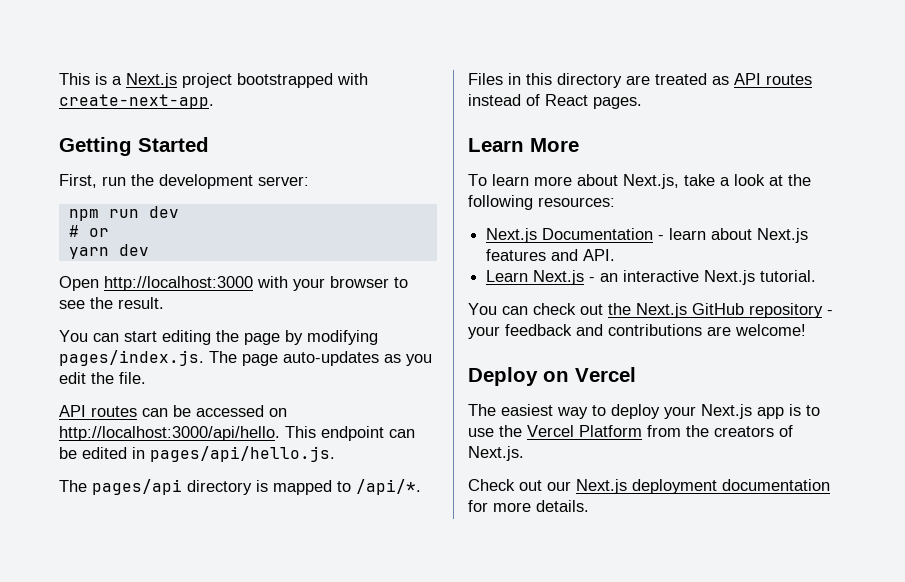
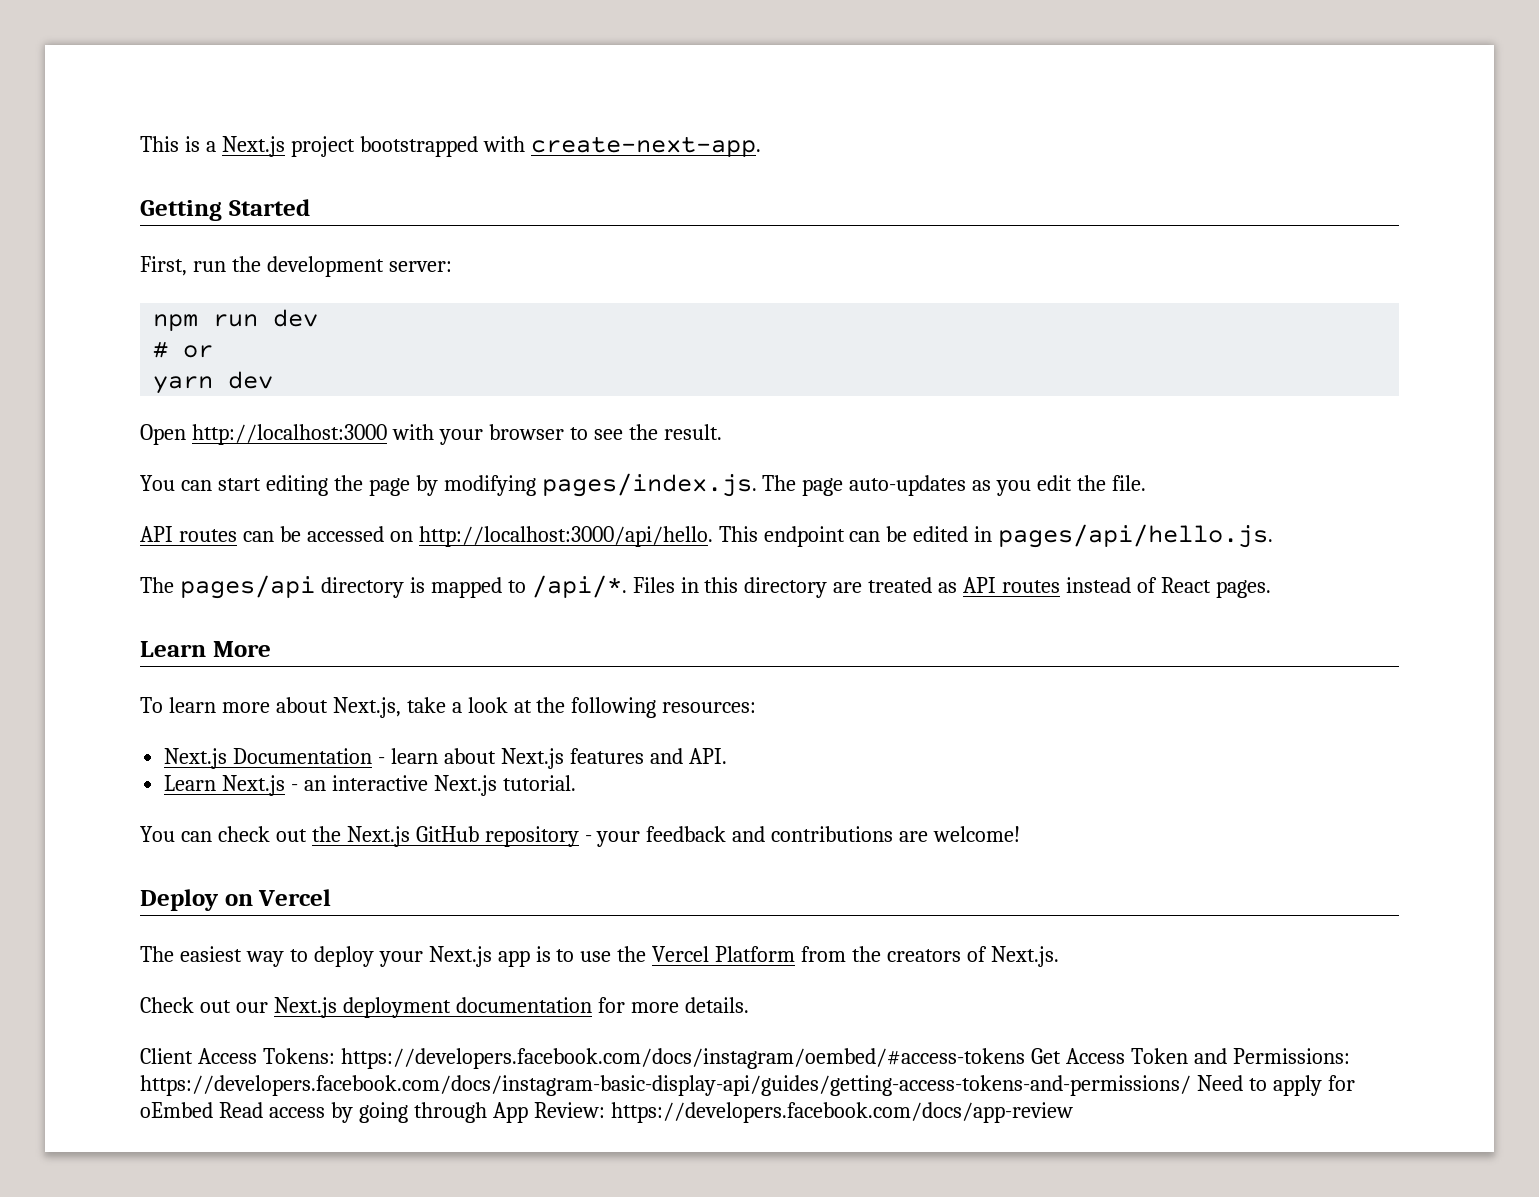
+ Client Access Tokens: https://developers.facebook.com/docs/instagram/oembed/#access-tokens Get Access Token and Permissions: https://developers.facebook.com/docs/instagram-basic-display-api/guides/getting-access-tokens-and-permissions/ Need to apply for oEmbed Read access by going through App Review: https://developers.facebook.com/docs/app-review

